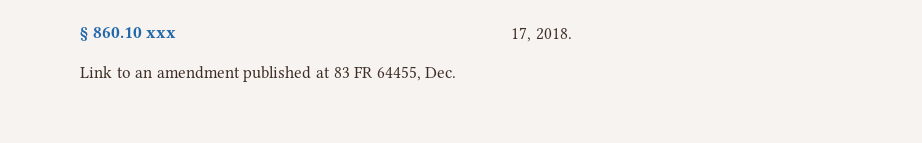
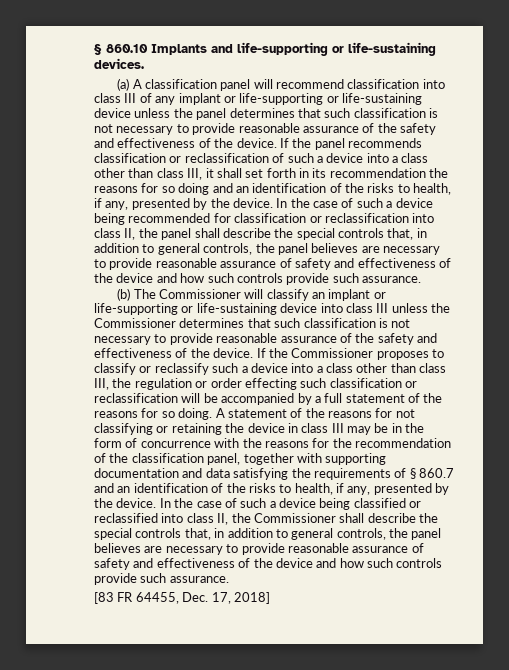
- § 860.10 xxx
- Link to an amendment published at 83 FR 64455, Dec. 17, 2018.
+ § 860.10 Implants and life-supporting or life-sustaining devices.
+ (a) A classification panel will recommend classification into class III of any implant or life-supporting or life-sustaining device unless the panel determines that such classification is not necessary to provide reasonable assurance of the safety and effectiveness of the device. If the panel recommends classification or reclassification of such a device into a class other than class III, it shall set forth in its recommendation the reasons for so doing and an identification of the risks to health, if any, presented by the device. In the case of such a device being recommended for classification or reclassification into class II, the panel shall describe the special controls that, in addition to general controls, the panel believes are necessary to provide reasonable assurance of safety and effectiveness of the device and how such controls provide such assurance.
+ (b) The Commissioner will classify an implant or life-supporting or life-sustaining device into class III unless the Commissioner determines that such classification is not necessary to provide reasonable assurance of the safety and effectiveness of the device. If the Commissioner proposes to classify or reclassify such a device into a class other than class III, the regulation or order effecting such classification or reclassification will be accompanied by a full statement of the reasons for so doing. A statement of the reasons for not classifying or retaining the device in class III may be in the form of concurrence with the reasons for the recommendation of the classification panel, together with supporting documentation and data satisfying the requirements of § 860.7 and an identification of the risks to health, if any, presented by the device. In the case of such a device being classified or reclassified into class II, the Commissioner shall describe the special controls that, in addition to general controls, the panel believes are necessary to provide reasonable assurance of safety and effectiveness of the device and how such controls provide such assurance.
+ [83 FR 64455, Dec. 17, 2018]

